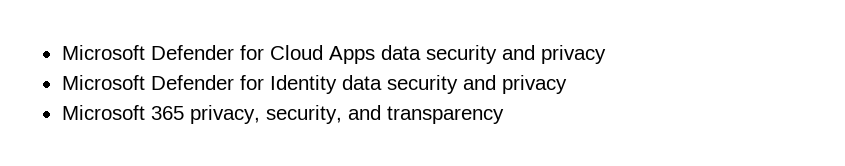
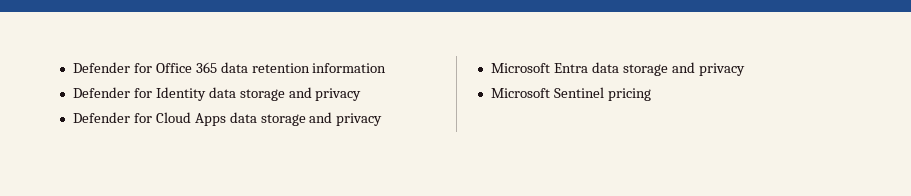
- Microsoft Defender for Cloud Apps data security and privacy
- Microsoft Defender for Identity data security and privacy
- Microsoft 365 privacy, security, and transparency
+ Defender for Office 365 data retention information
+ Defender for Identity data storage and privacy
+ Defender for Cloud Apps data storage and privacy
+ Microsoft Entra data storage and privacy
+ Microsoft Sentinel pricing

